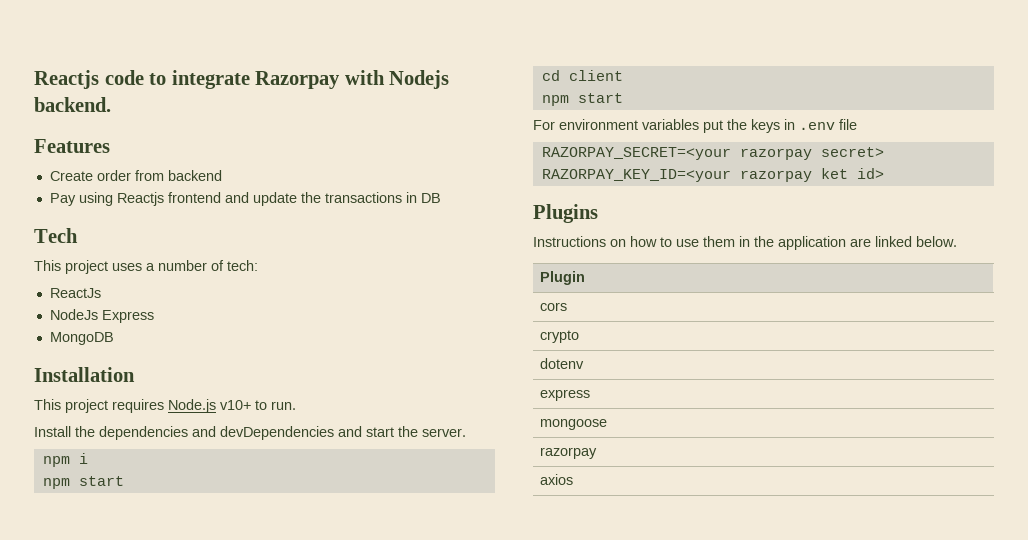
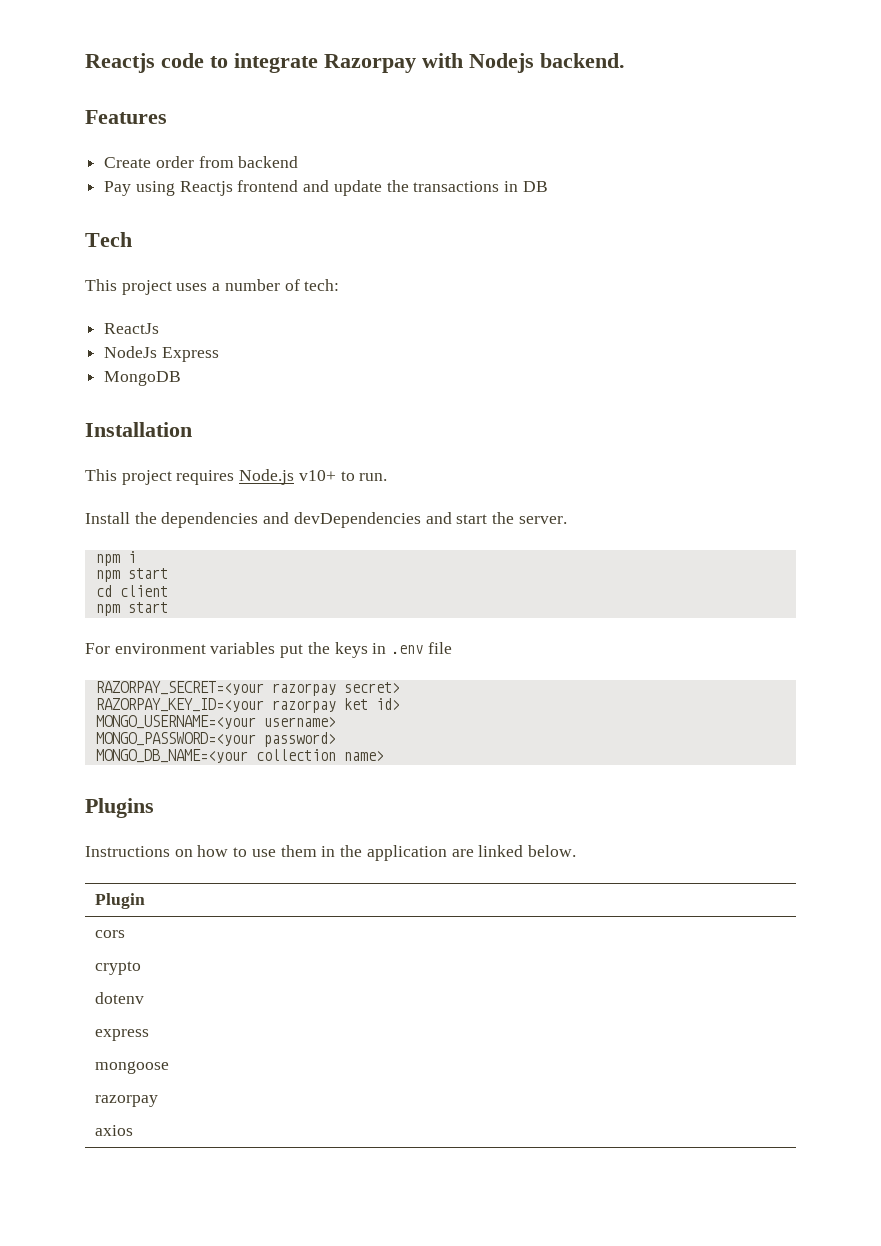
+ MONGO_USERNAME=<your username>
+ MONGO_PASSWORD=<your password>
+ MONGO_DB_NAME=<your collection name>

